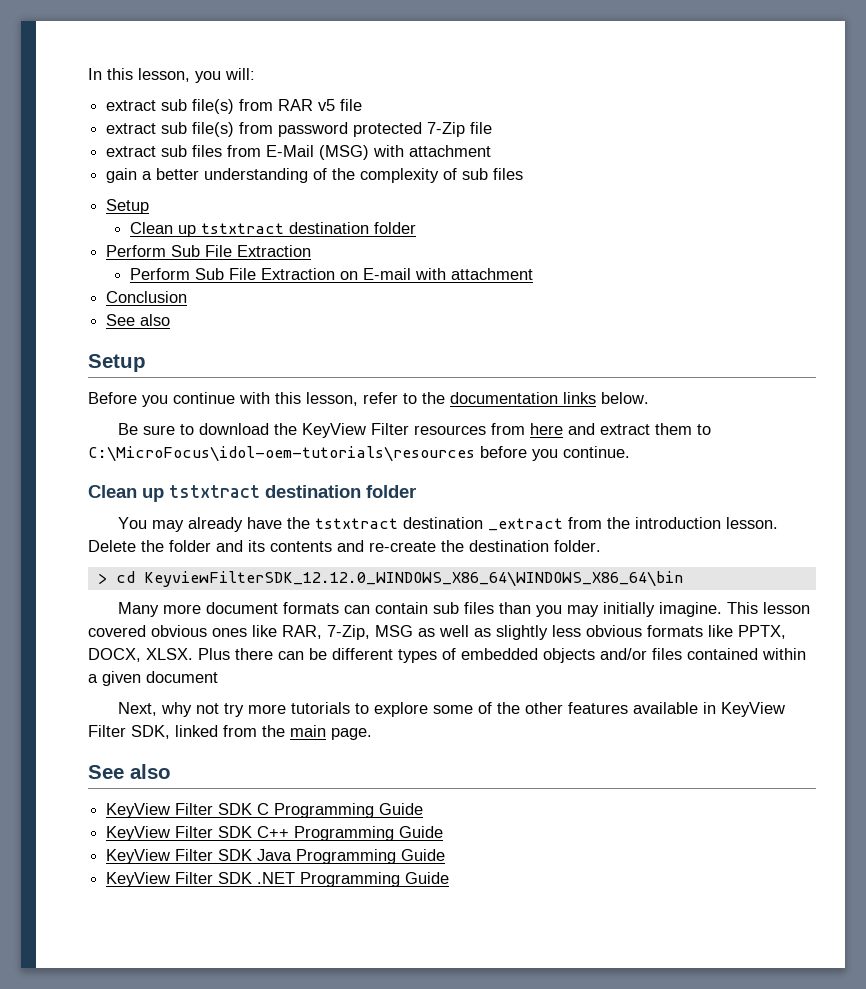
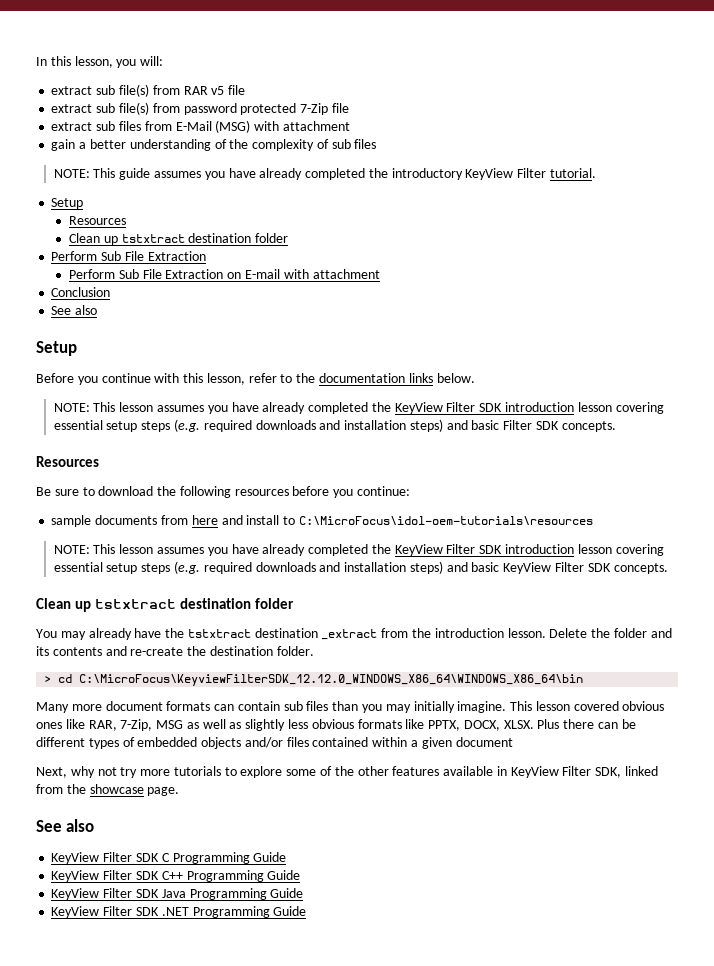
  gain a better understanding of the complexity of sub files
+ NOTE: This guide assumes you have already completed the introductory KeyView Filter tutorial.
  Setup
+ Resources
+ NOTE: This lesson assumes you have already completed the KeyView Filter SDK introduction lesson covering essential setup steps (e.g. required downloads and installation steps) and basic Filter SDK concepts.
+ Resources
- Be sure to download the KeyView Filter resources from here and extract them to C:\MicroFocus\idol-oem-tutorials\resources before you continue.
+ Be sure to download the following resources before you continue:
+ sample documents from here and install to C:\MicroFocus\idol-oem-tutorials\resources
+ NOTE: This lesson assumes you have already completed the KeyView Filter SDK introduction lesson covering essential setup steps (e.g. required downloads and installation steps) and basic KeyView Filter SDK concepts.
- > cd KeyviewFilterSDK_12.12.0_WINDOWS_X86_64\WINDOWS_X86_64\bin
+ > cd C:\MicroFocus\KeyviewFilterSDK_12.12.0_WINDOWS_X86_64\WINDOWS_X86_64\bin
- Next, why not try more tutorials to explore some of the other features available in KeyView Filter SDK, linked from the main page.
+ Next, why not try more tutorials to explore some of the other features available in KeyView Filter SDK, linked from the showcase page.

